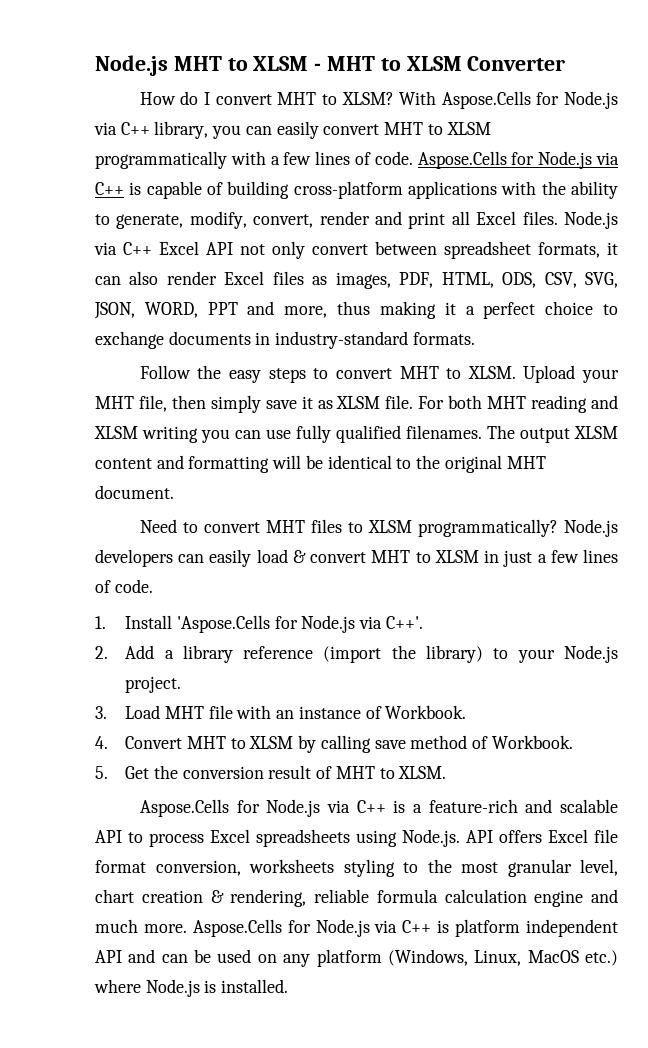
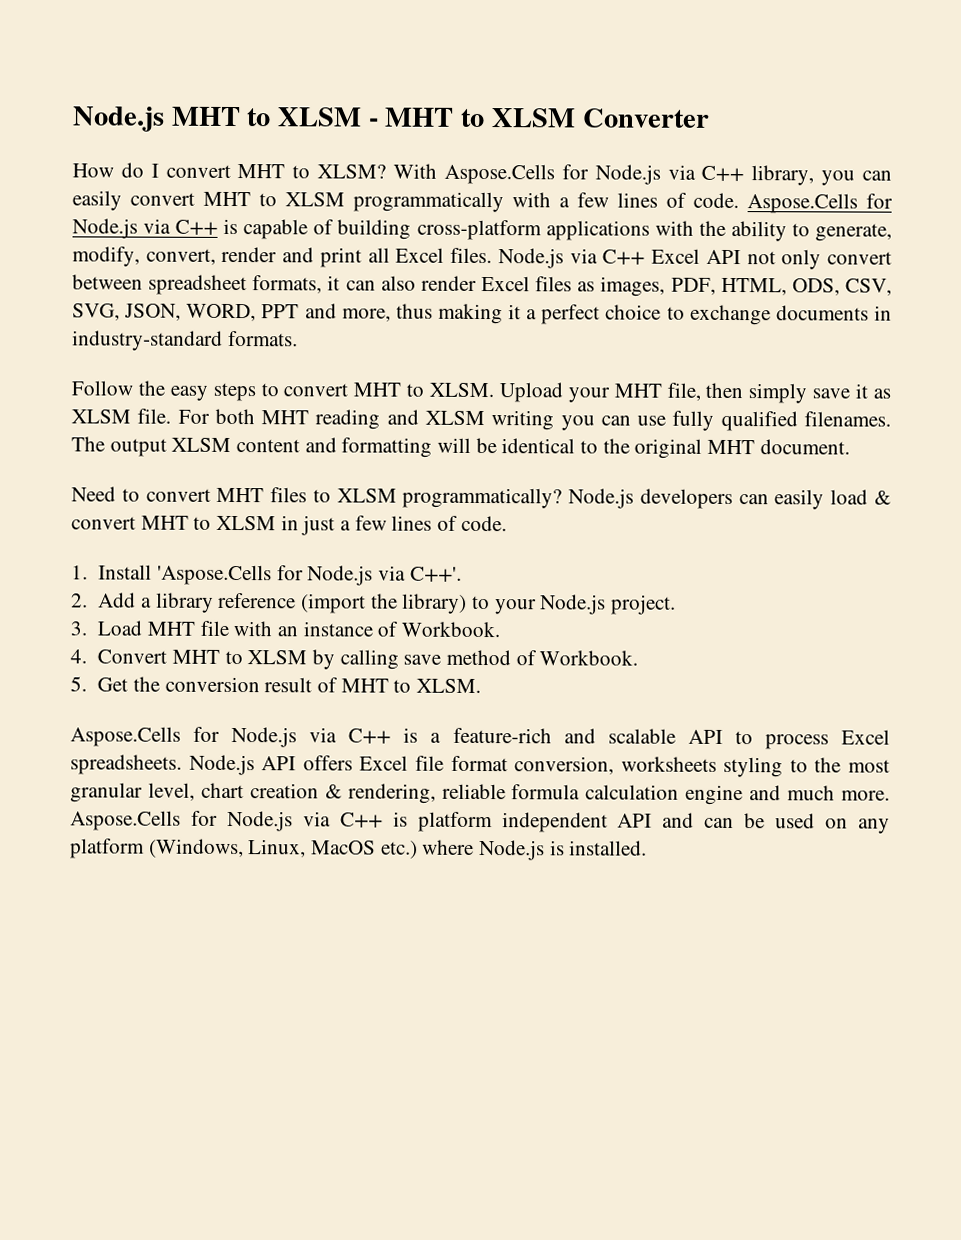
- Aspose.Cells for Node.js via C++ is a feature-rich and scalable API to process Excel spreadsheets using Node.js. API offers Excel file format conversion, worksheets styling to the most granular level, chart creation & rendering, reliable formula calculation engine and much more.
+ Aspose.Cells for Node.js via C++ is a feature-rich and scalable API to process Excel spreadsheets. Node.js API offers Excel file format conversion, worksheets styling to the most granular level, chart creation & rendering, reliable formula calculation engine and much more.

